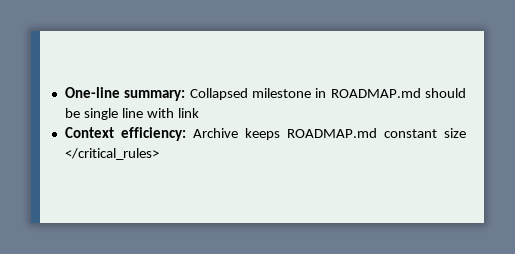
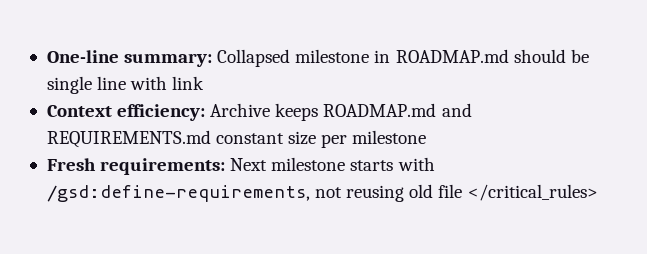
- Context efficiency: Archive keeps ROADMAP.md constant size </critical_rules>
+ Context efficiency: Archive keeps ROADMAP.md and REQUIREMENTS.md constant size per milestone
+ Fresh requirements: Next milestone starts with /gsd:define-requirements, not reusing old file </critical_rules>

